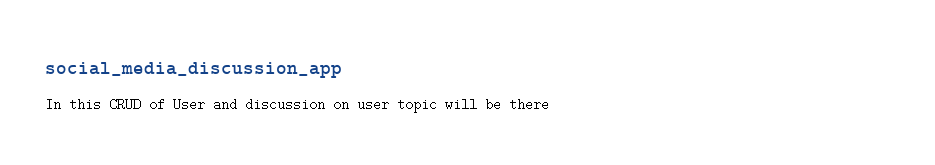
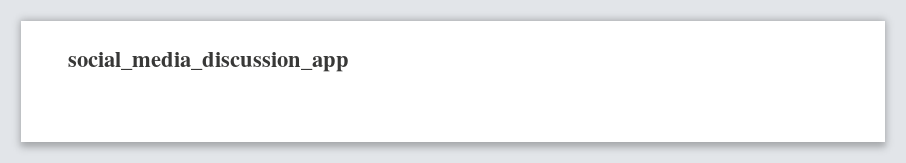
- In this CRUD of User and discussion on user topic will be there

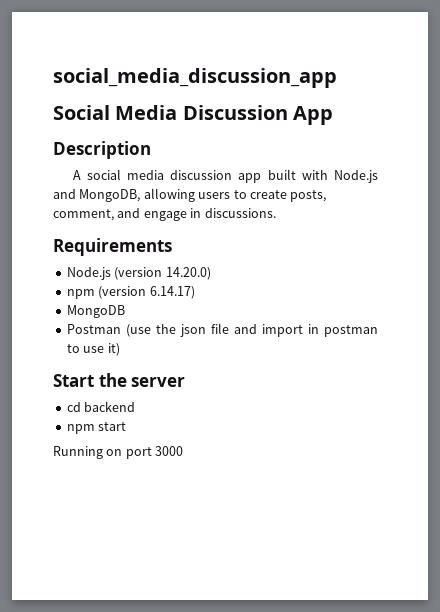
+ Social Media Discussion App
+ Description
+ A social media discussion app built with Node.js and MongoDB, allowing users to create posts, comment, and engage in discussions.
+ Requirements
+ Node.js (version 14.20.0)
+ npm (version 6.14.17)
+ MongoDB
+ Postman (use the json file and import in postman to use it)
+ Start the server
+ cd backend
+ npm start
+ Running on port 3000

